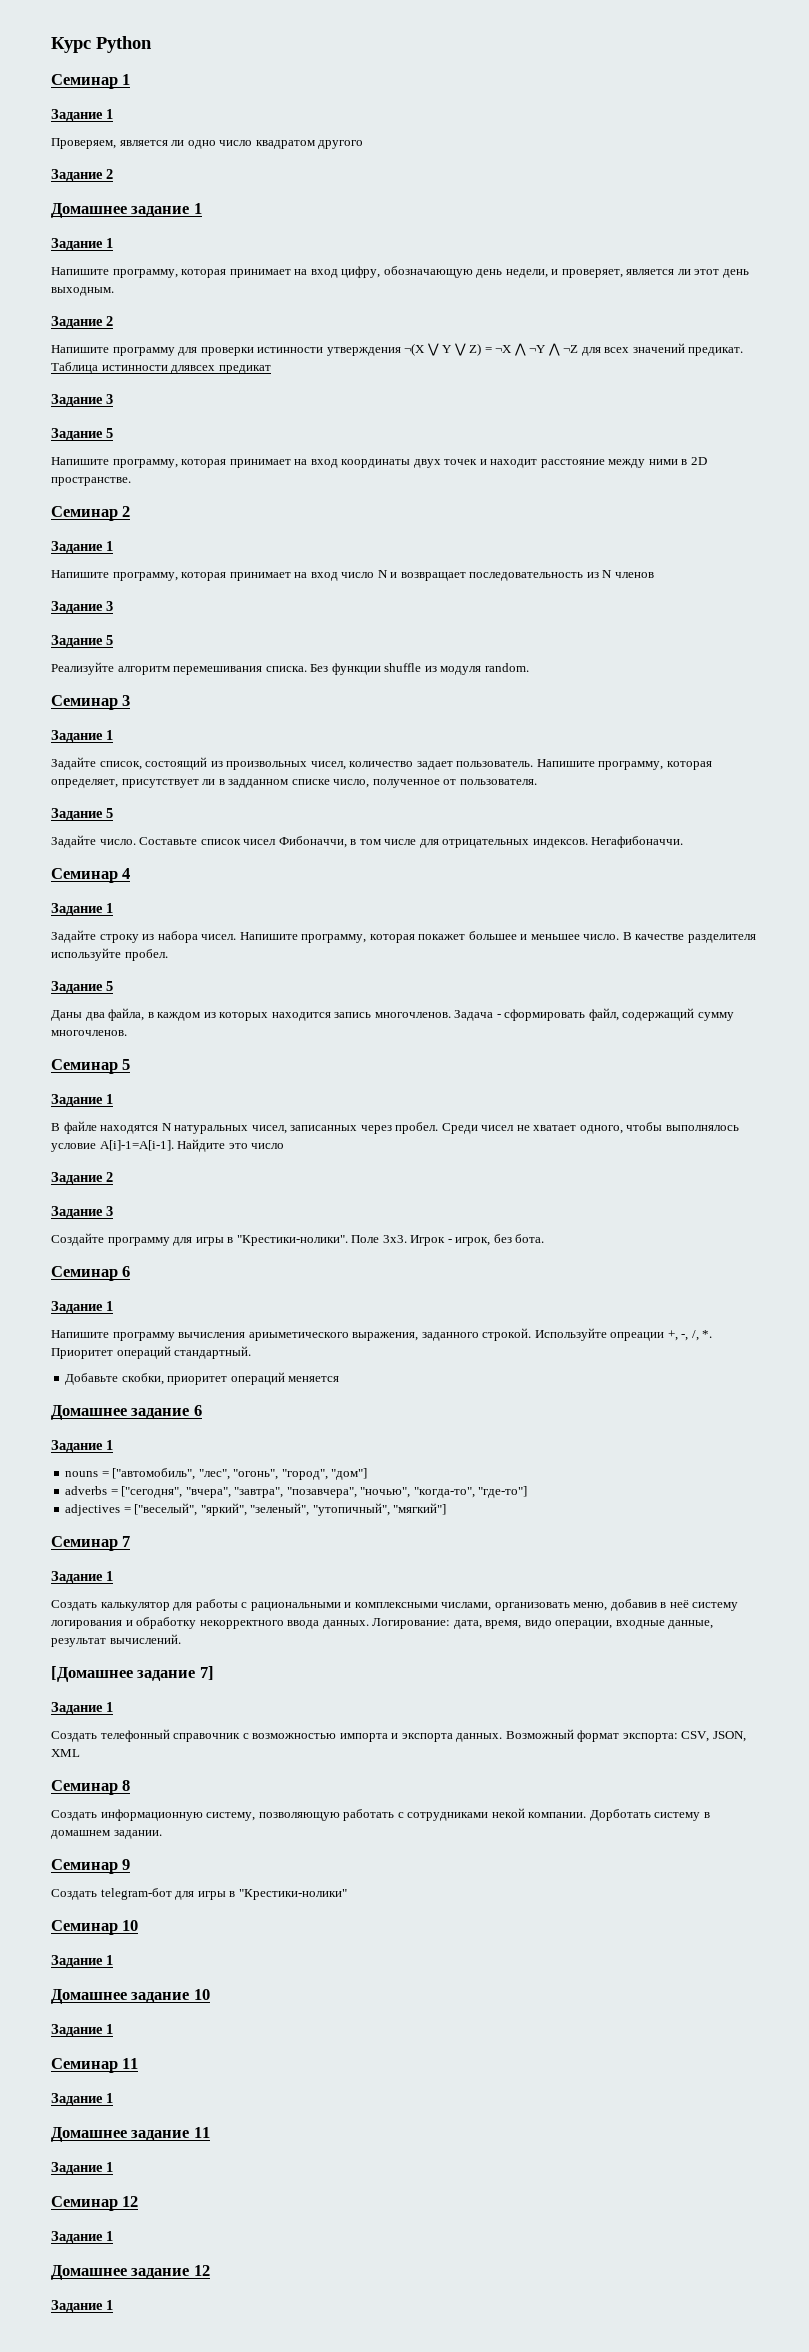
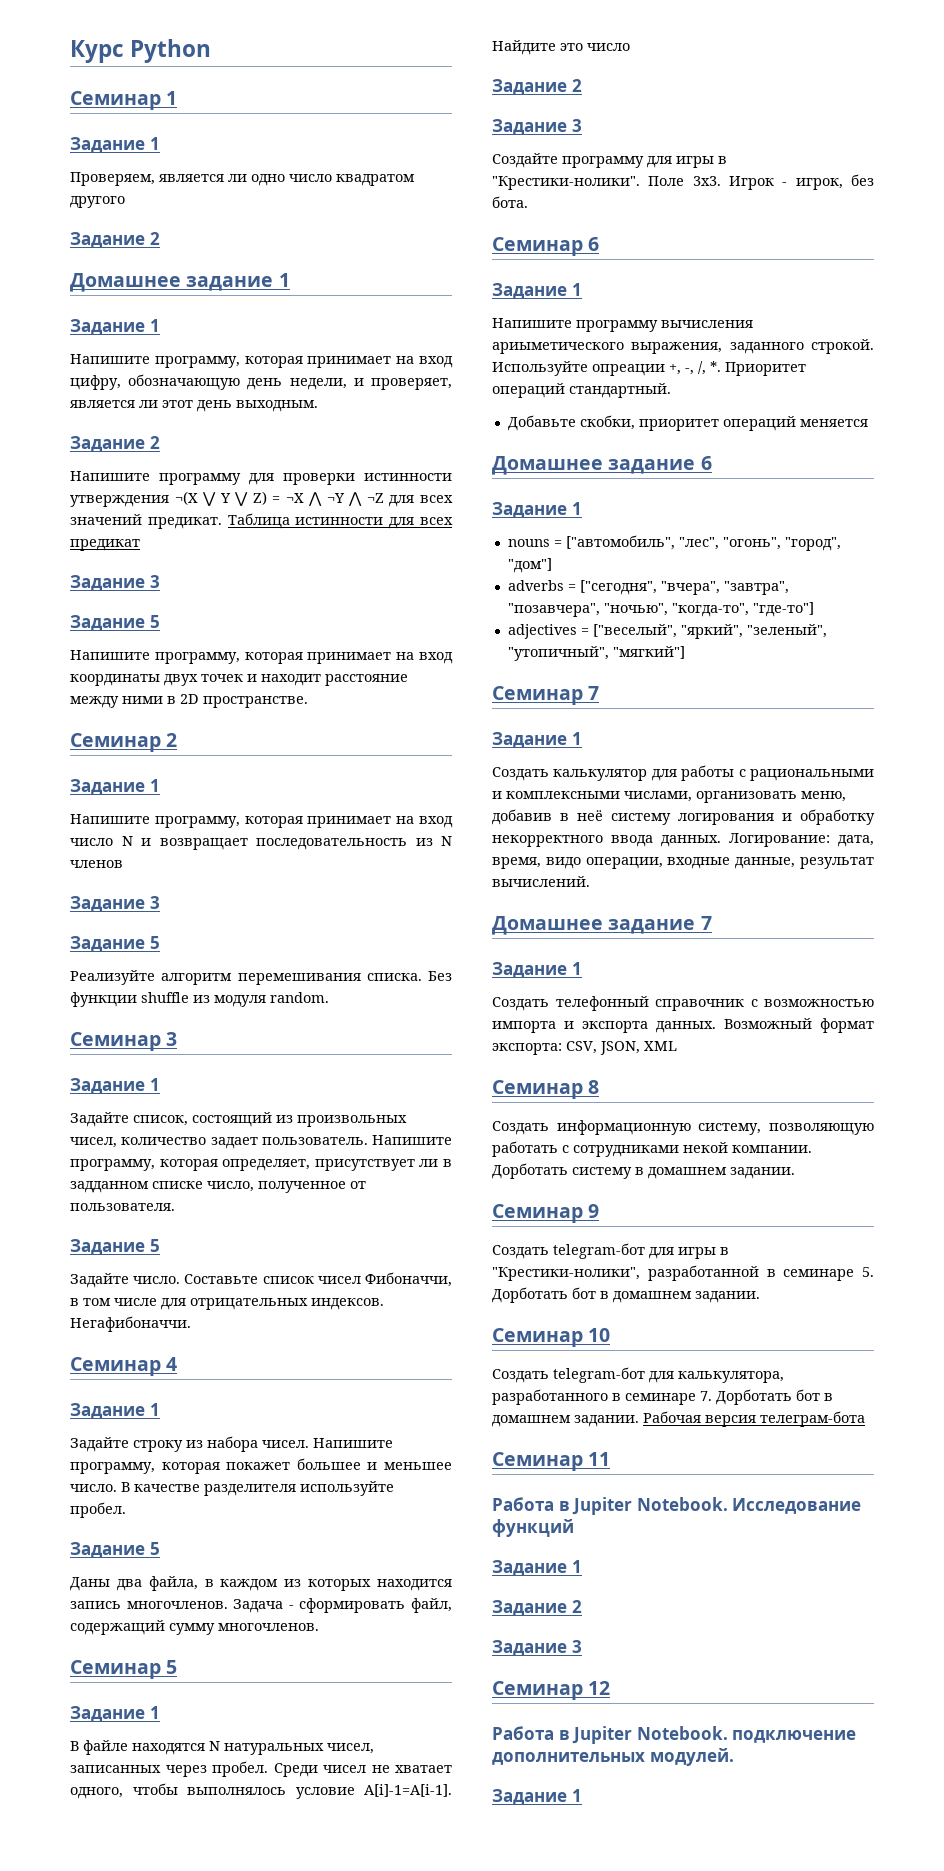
- Таблица истинности длявсех предикат
+ Таблица истинности для всех предикат
- [Домашнее задание 7]
+ Домашнее задание 7
- Создать telegram-бот для игры в "Крестики-нолики"
+ Создать telegram-бот для игры в "Крестики-нолики", разработанной в семинаре 5. Дорботать бот в домашнем задании.
  Семинар 10
+ Создать telegram-бот для калькулятора, разработанного в семинаре 7. Дорботать бот в домашнем задании. Рабочая версия телеграм-бота
+ Семинар 11
+ Работа в Jupiter Notebook. Исследование функций
  Задание 1
- Домашнее задание 10
- Задание 1
- Семинар 11
- Задание 1
- Домашнее задание 11
- Задание 1
+ Задание 2
+ Задание 3
  Семинар 12
- Задание 1
- Домашнее задание 12
+ Работа в Jupiter Notebook. подключение дополнительных модулей.

